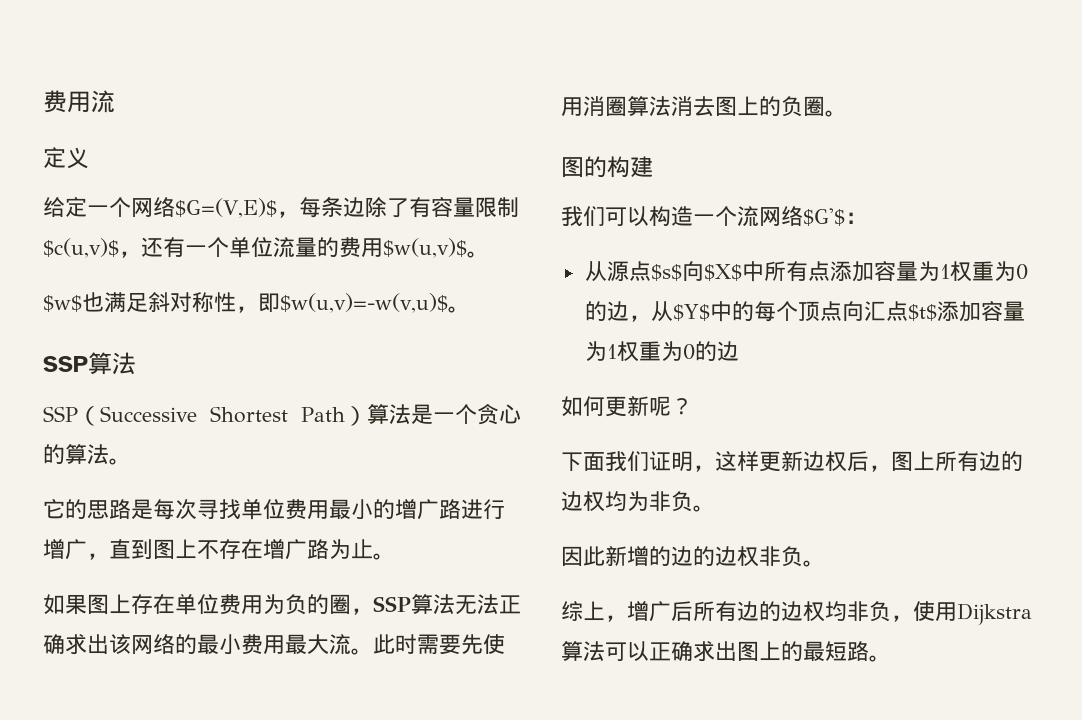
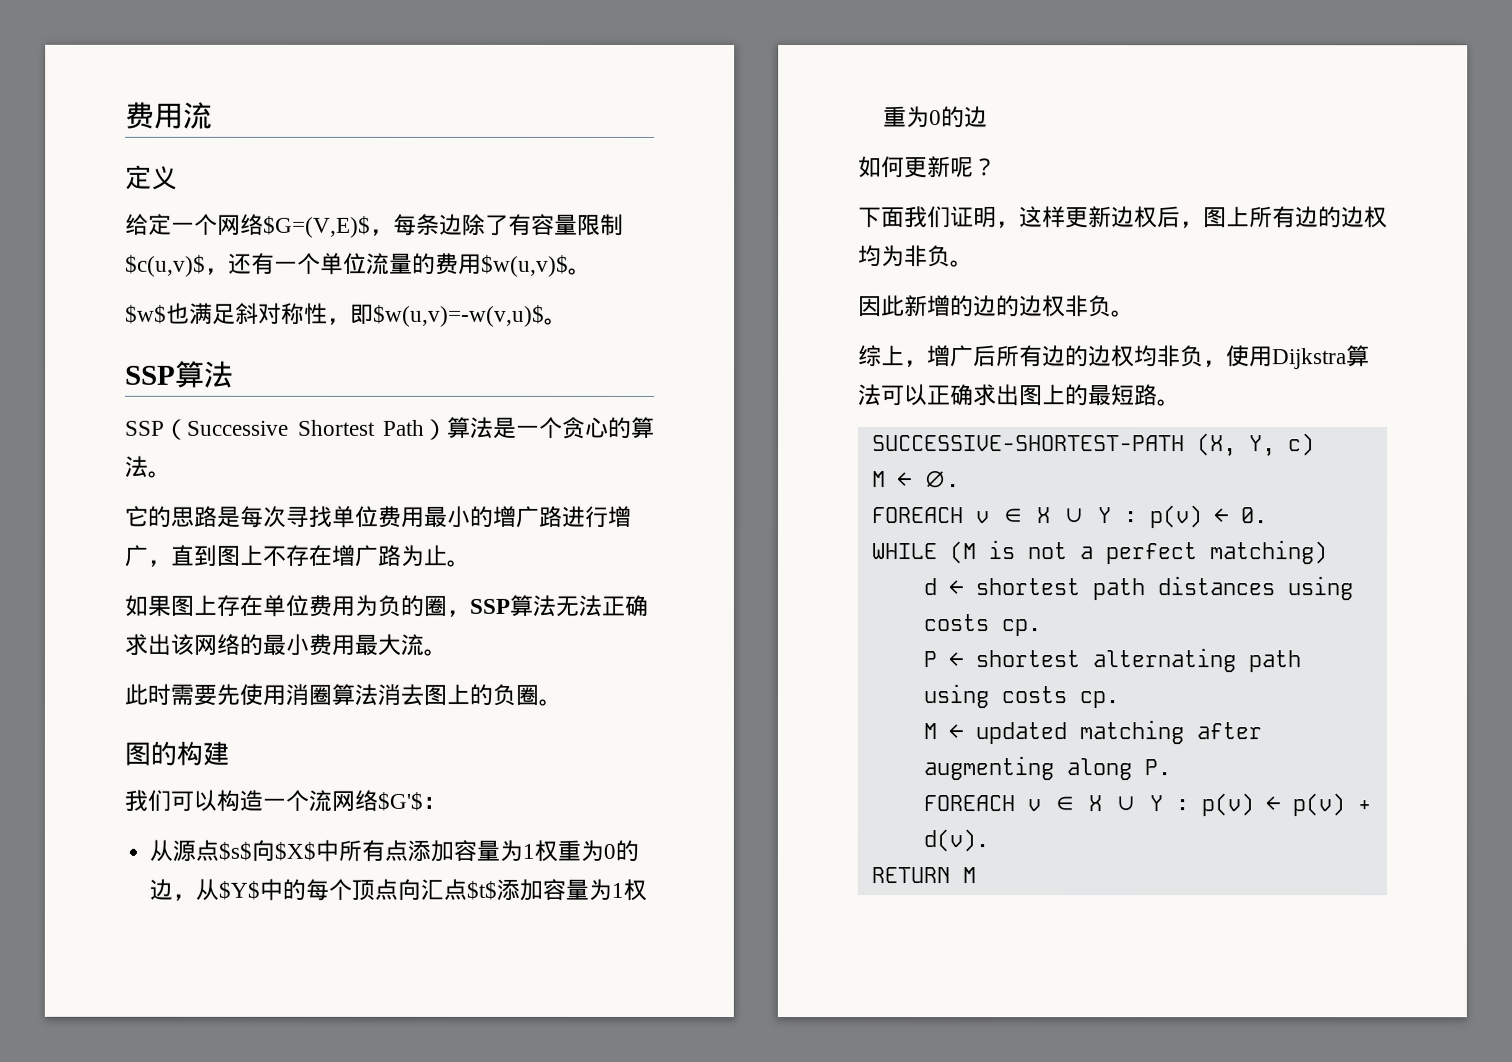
- 如果图上存在单位费用为负的圈，SSP算法无法正确求出该网络的最小费用最大流。此时需要先使用消圈算法消去图上的负圈。
+ 如果图上存在单位费用为负的圈，SSP算法无法正确求出该网络的最小费用最大流。
+ 此时需要先使用消圈算法消去图上的负圈。
+ SUCCESSIVE-SHORTEST-PATH (X, Y, c)
+ M ← ∅.
+ FOREACH v ∈ X ∪ Y : p(v) ← 0.
+ WHILE (M is not a perfect matching)
+ d ← shortest path distances using costs cp.
+ P ← shortest alternating path using costs cp.
+ M ← updated matching after augmenting along P.
+ FOREACH v ∈ X ∪ Y : p(v) ← p(v) + d(v).
+ RETURN M

